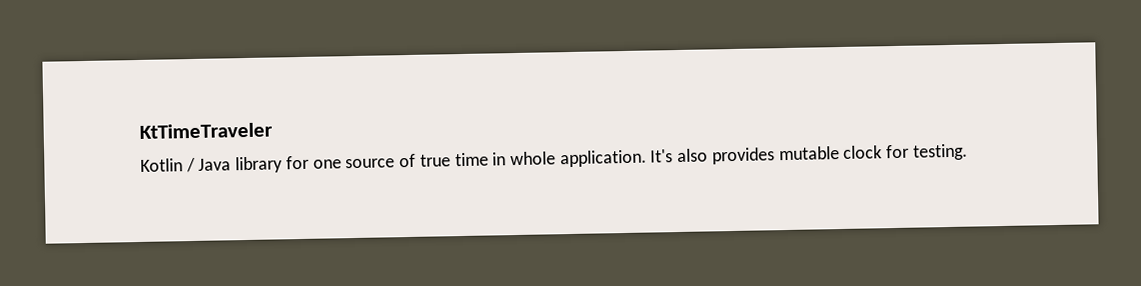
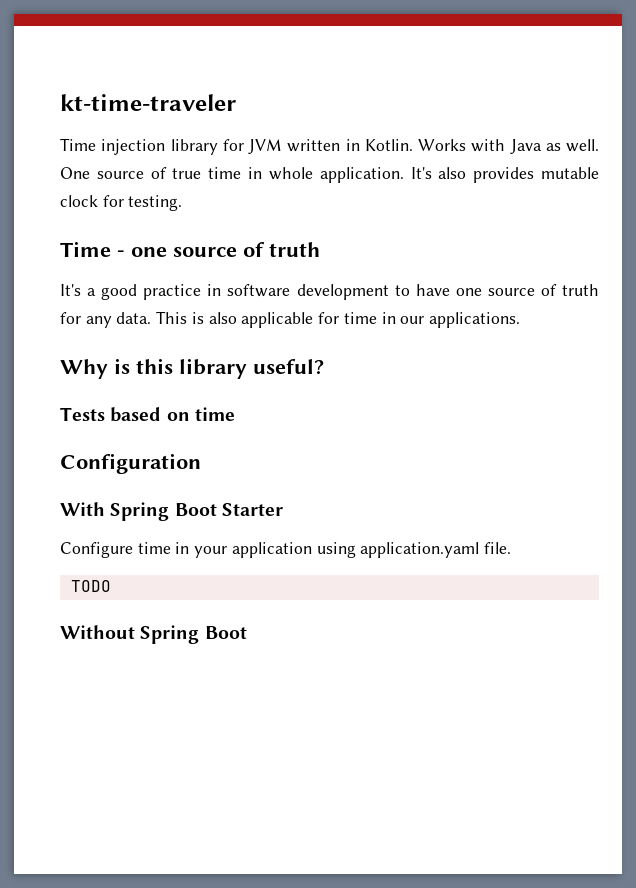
- KtTimeTraveler
- Kotlin / Java library for one source of true time in whole application.
+ kt-time-traveler
+ Time injection library for JVM written in Kotlin. Works with Java as well. One source of true time in whole application.
+ Time - one source of truth
+ It's a good practice in software development to have one source of truth for any data. This is also applicable for time in our applications.
+ Why is this library useful?
+ Tests based on time
+ Configuration
+ With Spring Boot Starter
+ Configure time in your application using application.yaml file.
+ TODO
+ Without Spring Boot

